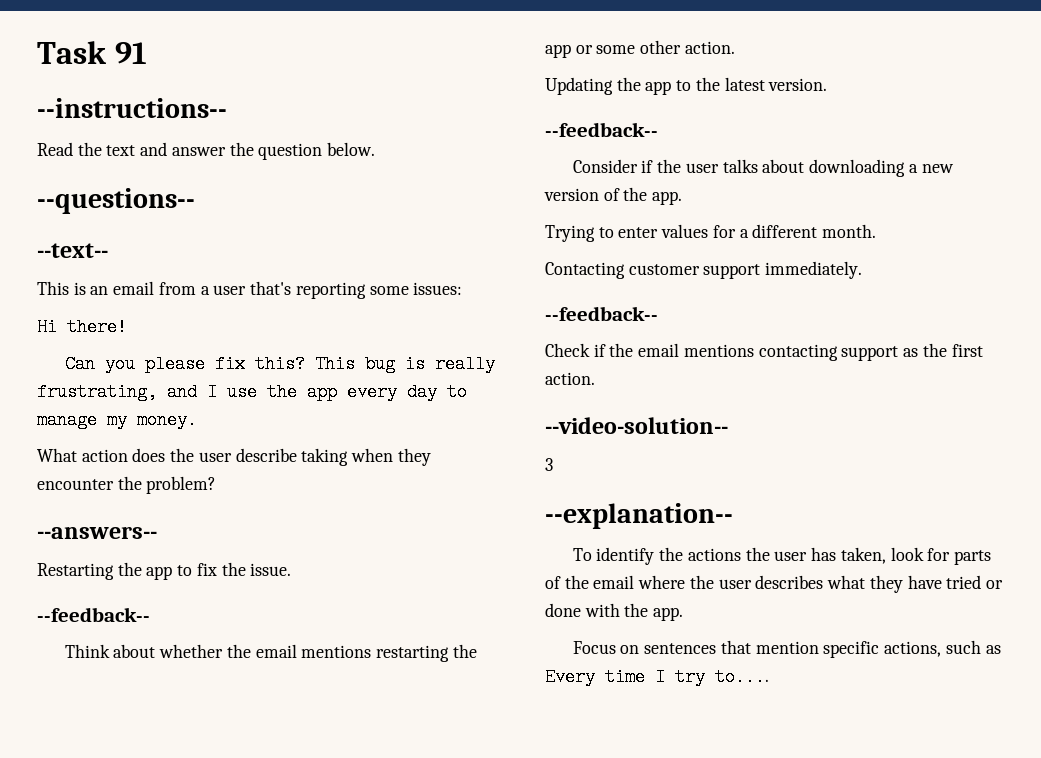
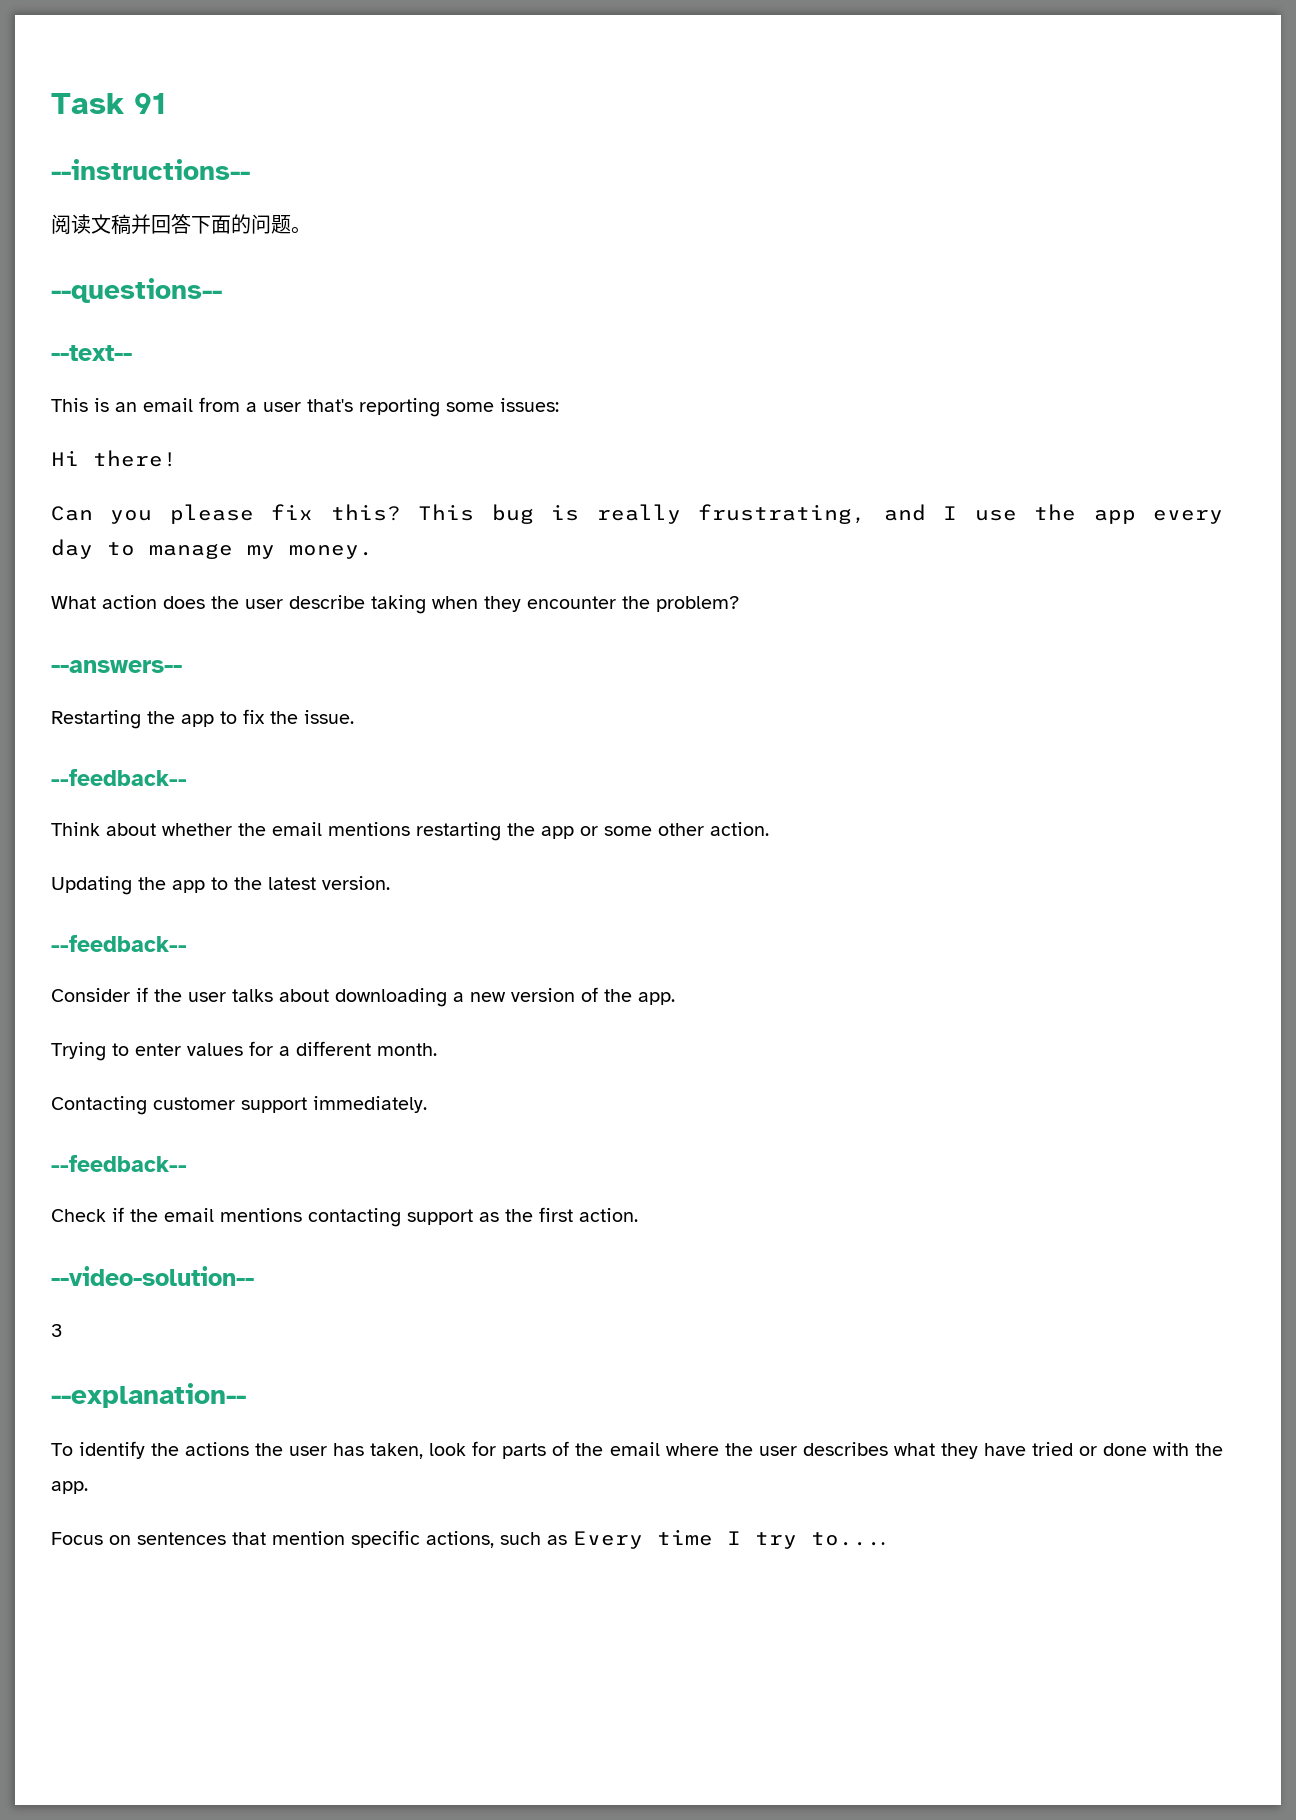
- Read the text and answer the question below.
+ 阅读文稿并回答下面的问题。

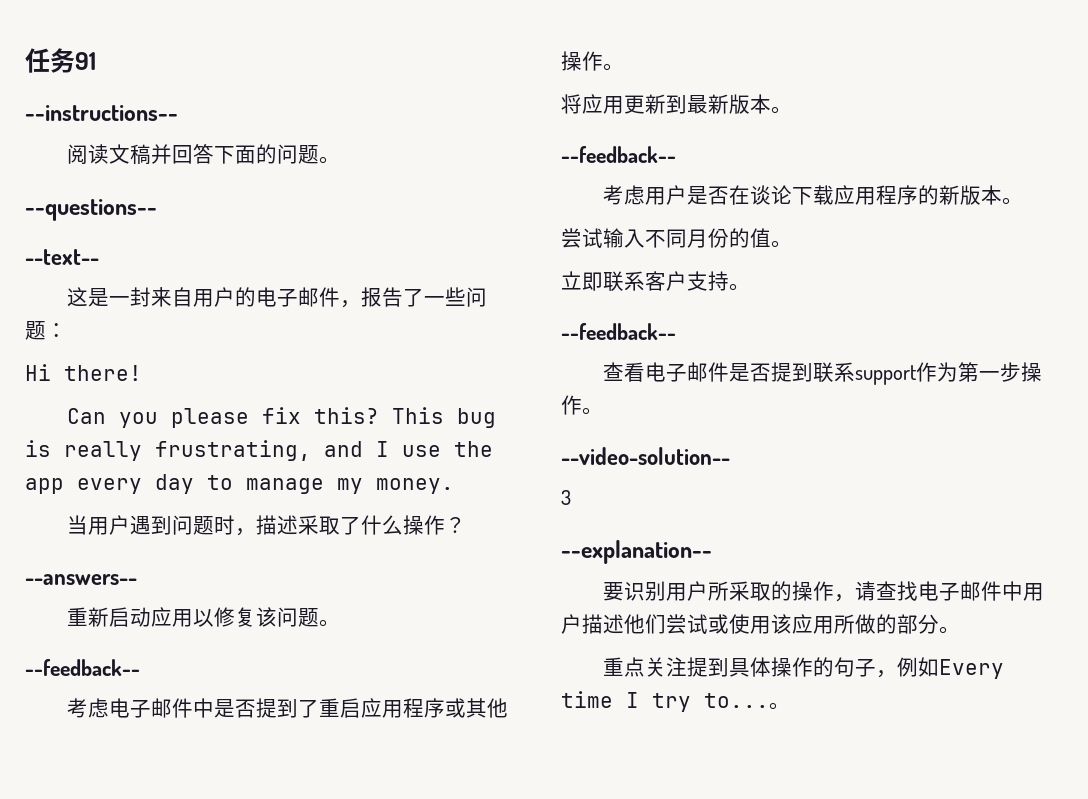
- Task 91
+ 任务91
- This is an email from a user that's reporting some issues:
+ 这是一封来自用户的电子邮件，报告了一些问题：
- What action does the user describe taking when they encounter the problem?
+ 当用户遇到问题时，描述采取了什么操作？
  --answers--
- Restarting the app to fix the issue.
+ 重新启动应用以修复该问题。
  --feedback--
- Think about whether the email mentions restarting the app or some other action.
- Updating the app to the latest version.
+ 考虑电子邮件中是否提到了重启应用程序或其他操作。
+ 将应用更新到最新版本。
  --feedback--
- Consider if the user talks about downloading a new version of the app.
- Trying to enter values for a different month.
- Contacting customer support immediately.
+ 考虑用户是否在谈论下载应用程序的新版本。
+ 尝试输入不同月份的值。
+ 立即联系客户支持。
  --feedback--
- Check if the email mentions contacting support as the first action.
+ 查看电子邮件是否提到联系support作为第一步操作。
  --video-solution--
  3
  --explanation--
- To identify the actions the user has taken, look for parts of the email where the user describes what they have tried or done with the app.
- Focus on sentences that mention specific actions, such as Every time I try to....
+ 要识别用户所采取的操作，请查找电子邮件中用户描述他们尝试或使用该应用所做的部分。
+ 重点关注提到具体操作的句子，例如Every time I try to...。

